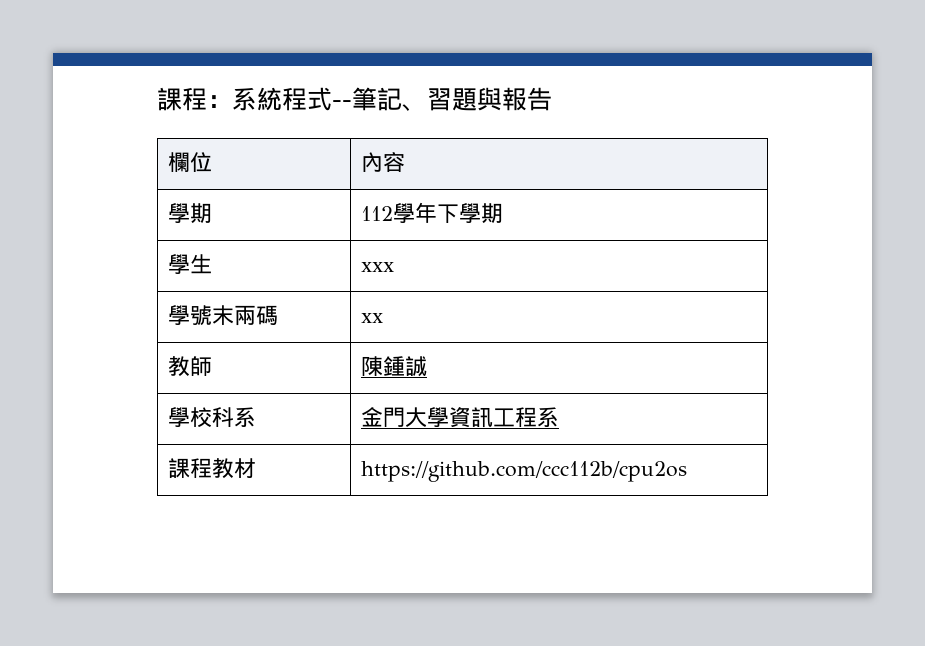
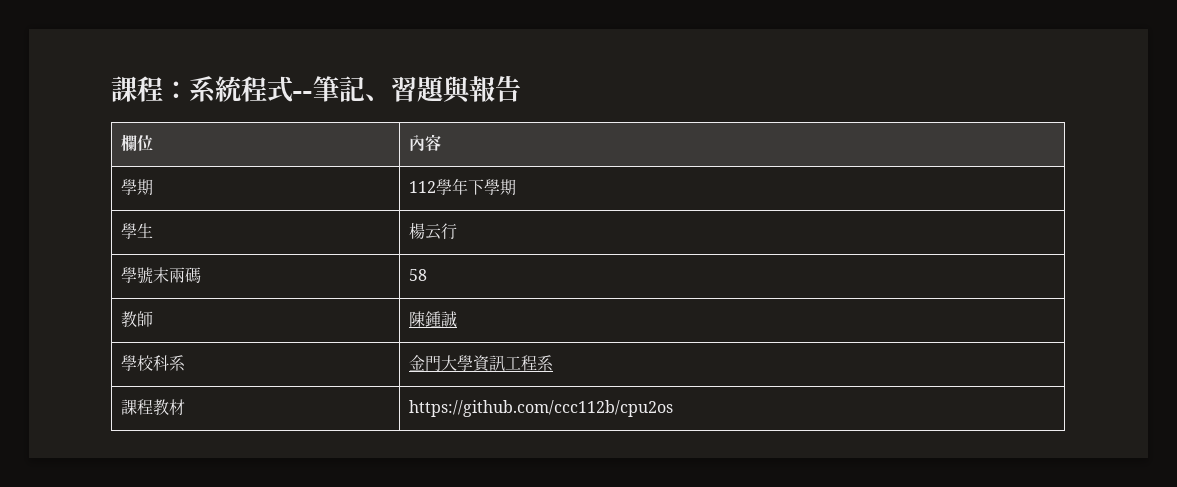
- 學生 | xxx
+ 學生 | 楊云行
- 學號末兩碼 | xx
+ 學號末兩碼 | 58

